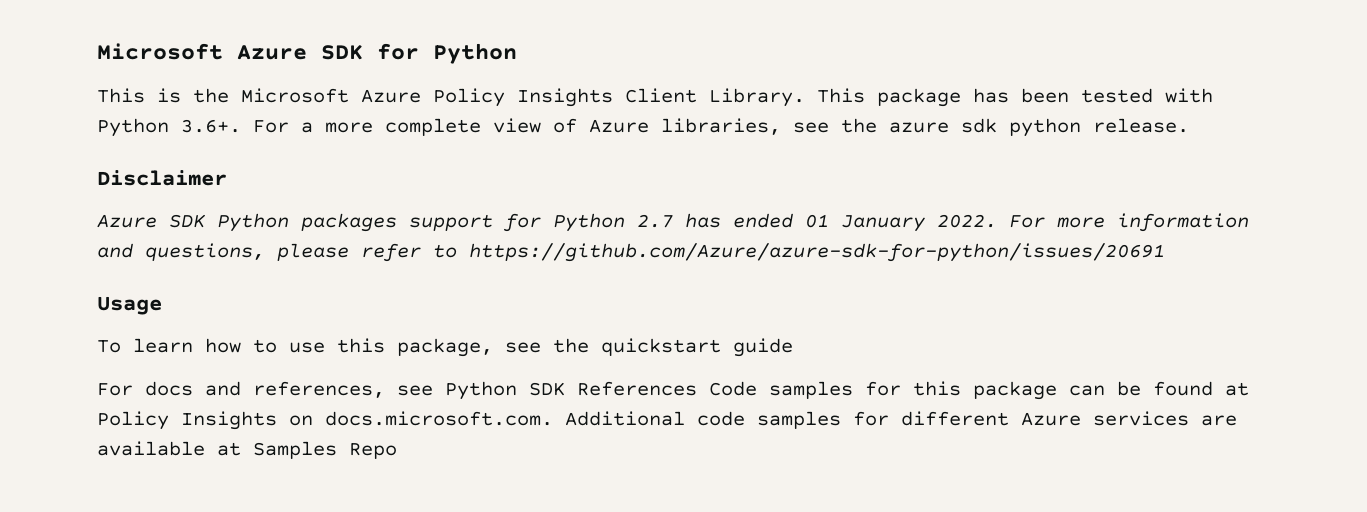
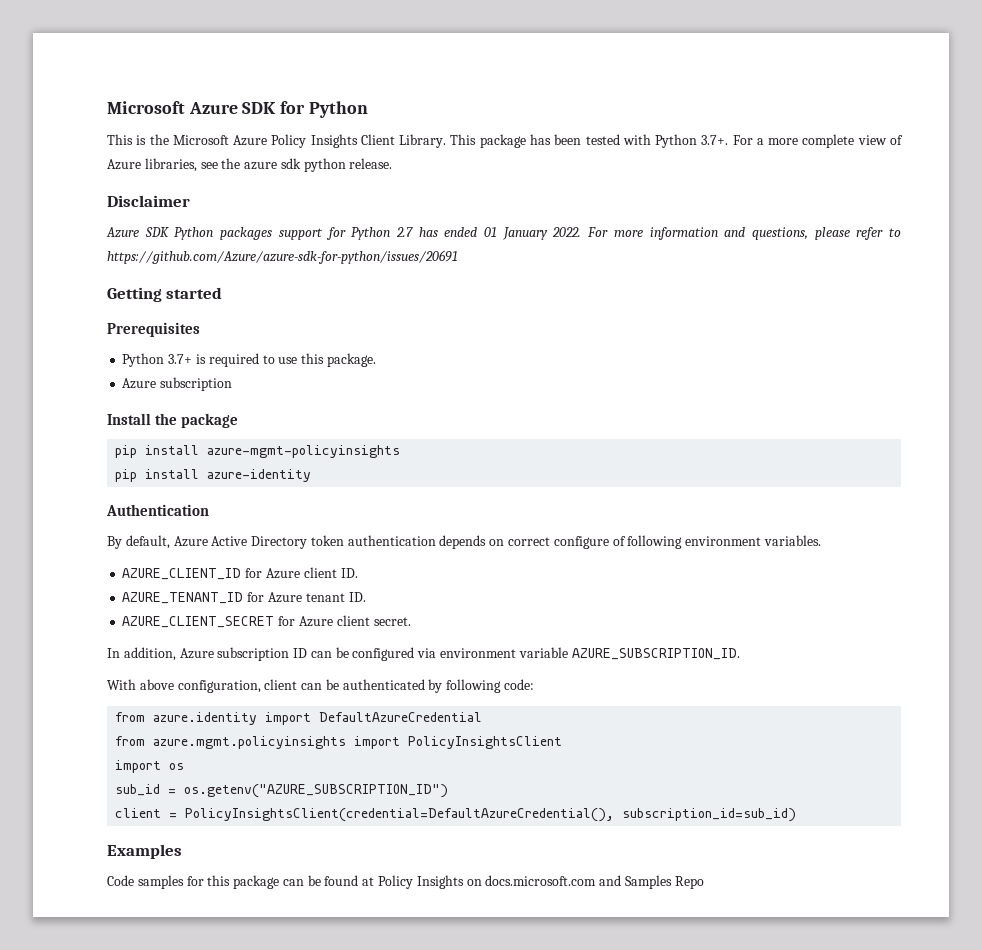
- This package has been tested with Python 3.6+. For a more complete view of Azure libraries, see the azure sdk python release.
+ This package has been tested with Python 3.7+. For a more complete view of Azure libraries, see the azure sdk python release.
- Usage
- To learn how to use this package, see the quickstart guide
- For docs and references, see Python SDK References Code samples for this package can be found at Policy Insights on docs.microsoft.com. Additional code samples for different Azure services are available at Samples Repo
+ Getting started
+ Prerequisites
+ Python 3.7+ is required to use this package.
+ Azure subscription
+ Install the package
+ pip install azure-mgmt-policyinsights
+ pip install azure-identity
+ Authentication
+ By default, Azure Active Directory token authentication depends on correct configure of following environment variables.
+ AZURE_CLIENT_ID for Azure client ID.
+ AZURE_TENANT_ID for Azure tenant ID.
+ AZURE_CLIENT_SECRET for Azure client secret.
+ In addition, Azure subscription ID can be configured via environment variable AZURE_SUBSCRIPTION_ID.
+ With above configuration, client can be authenticated by following code:
+ from azure.identity import DefaultAzureCredential
+ from azure.mgmt.policyinsights import PolicyInsightsClient
+ import os
+ sub_id = os.getenv("AZURE_SUBSCRIPTION_ID")
+ client = PolicyInsightsClient(credential=DefaultAzureCredential(), subscription_id=sub_id)
+ Examples
+ Code samples for this package can be found at Policy Insights on docs.microsoft.com and Samples Repo

